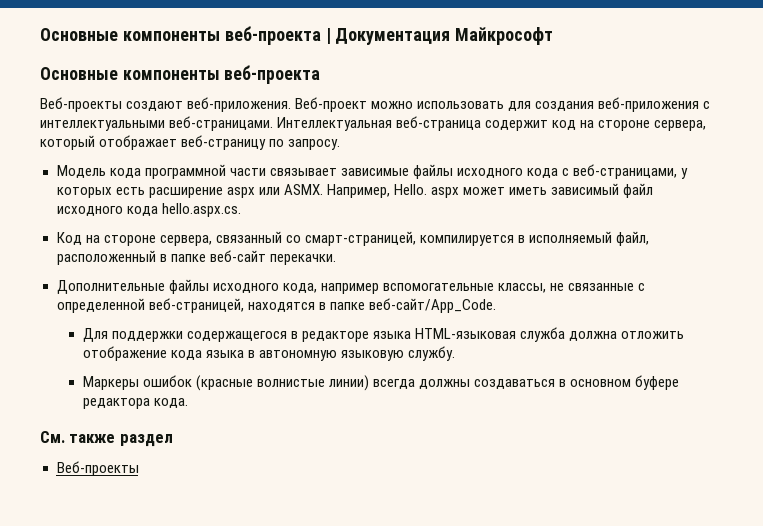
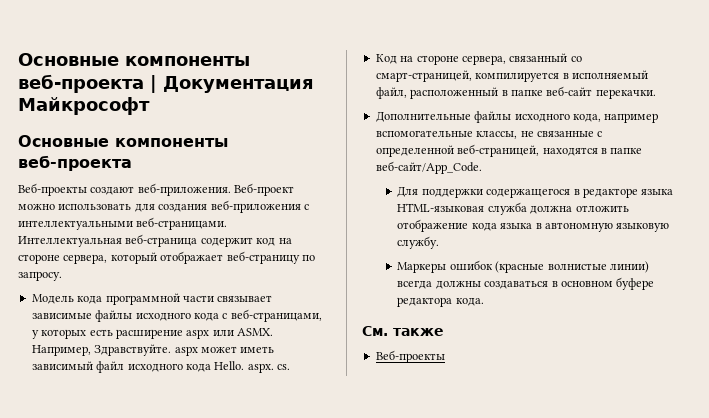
- Например, Hello. aspx может иметь зависимый файл исходного кода hello.aspx.cs.
+ Например, Здравствуйте. aspx может иметь зависимый файл исходного кода Hello. aspx. cs.
- См. также раздел
+ См. также

